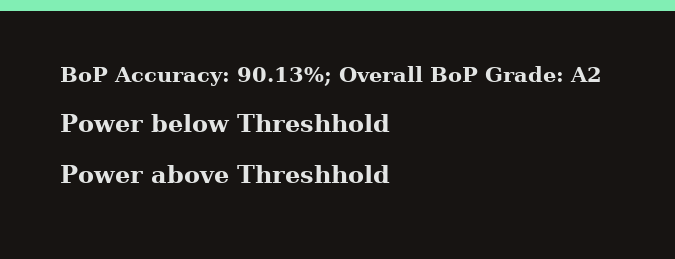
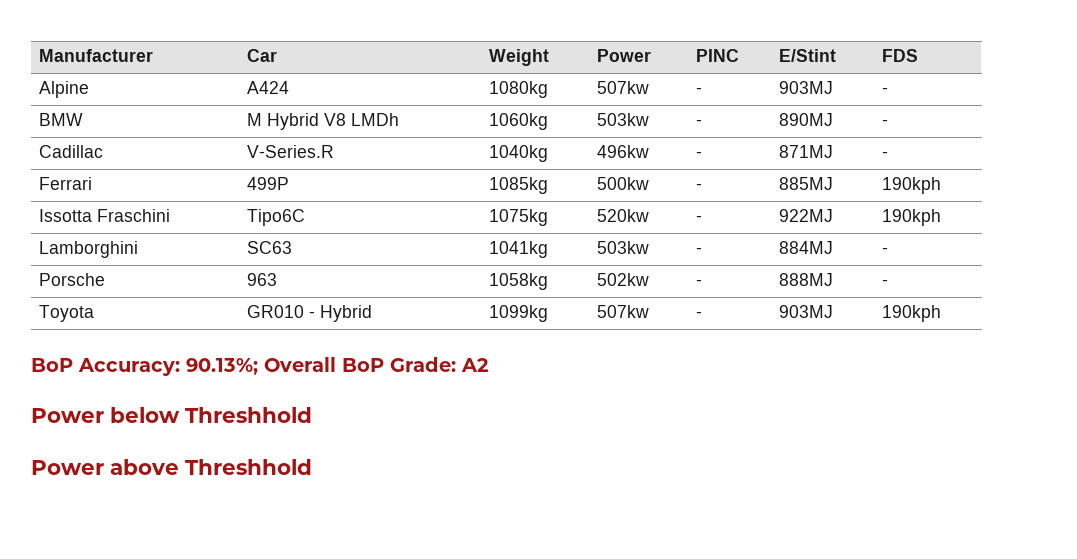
+ Manufacturer | Car | Weight | Power | PINC | E/Stint | FDS
+ Alpine | A424 | 1080kg | 507kw | - | 903MJ | -
+ BMW | M Hybrid V8 LMDh | 1060kg | 503kw | - | 890MJ | -
+ Cadillac | V-Series.R | 1040kg | 496kw | - | 871MJ | -
+ Ferrari | 499P | 1085kg | 500kw | - | 885MJ | 190kph
+ Issotta Fraschini | Tipo6C | 1075kg | 520kw | - | 922MJ | 190kph
+ Lamborghini | SC63 | 1041kg | 503kw | - | 884MJ | -
+ Porsche | 963 | 1058kg | 502kw | - | 888MJ | -
+ Toyota | GR010 - Hybrid | 1099kg | 507kw | - | 903MJ | 190kph

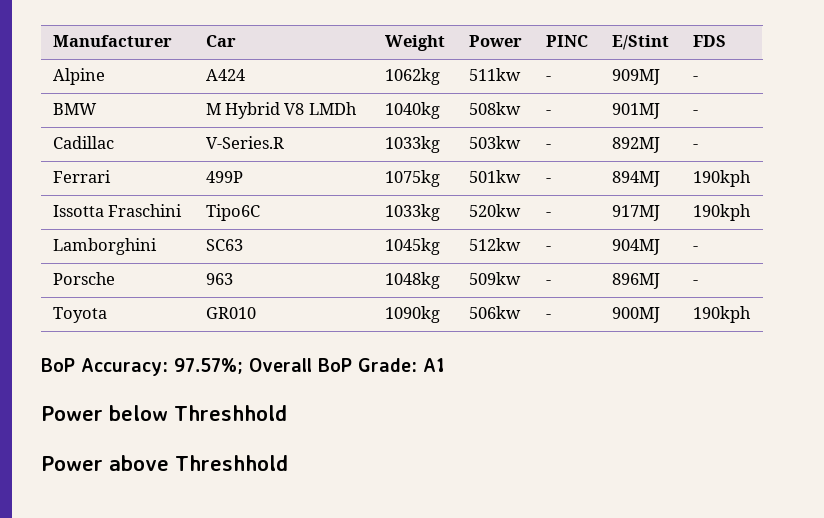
- Alpine | A424 | 1080kg | 507kw | - | 903MJ | -
+ Alpine | A424 | 1062kg | 511kw | - | 909MJ | -
- BMW | M Hybrid V8 LMDh | 1060kg | 503kw | - | 890MJ | -
+ BMW | M Hybrid V8 LMDh | 1040kg | 508kw | - | 901MJ | -
- Cadillac | V-Series.R | 1040kg | 496kw | - | 871MJ | -
+ Cadillac | V-Series.R | 1033kg | 503kw | - | 892MJ | -
- Ferrari | 499P | 1085kg | 500kw | - | 885MJ | 190kph
+ Ferrari | 499P | 1075kg | 501kw | - | 894MJ | 190kph
- Issotta Fraschini | Tipo6C | 1075kg | 520kw | - | 922MJ | 190kph
+ Issotta Fraschini | Tipo6C | 1033kg | 520kw | - | 917MJ | 190kph
- Lamborghini | SC63 | 1041kg | 503kw | - | 884MJ | -
+ Lamborghini | SC63 | 1045kg | 512kw | - | 904MJ | -
- Porsche | 963 | 1058kg | 502kw | - | 888MJ | -
+ Porsche | 963 | 1048kg | 509kw | - | 896MJ | -
- Toyota | GR010 - Hybrid | 1099kg | 507kw | - | 903MJ | 190kph
+ Toyota | GR010 | 1090kg | 506kw | - | 900MJ | 190kph
- BoP Accuracy: 90.13%; Overall BoP Grade: A2
+ BoP Accuracy: 97.57%; Overall BoP Grade: A1

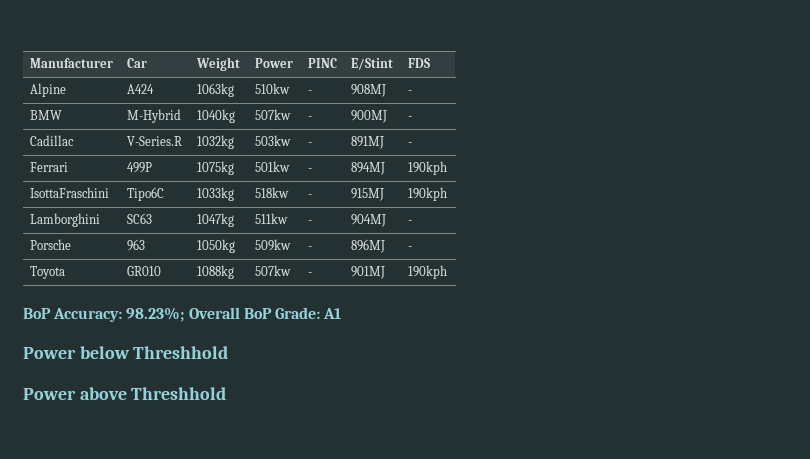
- Alpine | A424 | 1062kg | 511kw | - | 909MJ | -
+ Alpine | A424 | 1063kg | 510kw | - | 908MJ | -
- BMW | M Hybrid V8 LMDh | 1040kg | 508kw | - | 901MJ | -
+ BMW | M-Hybrid | 1040kg | 507kw | - | 900MJ | -
- Cadillac | V-Series.R | 1033kg | 503kw | - | 892MJ | -
+ Cadillac | V-Series.R | 1032kg | 503kw | - | 891MJ | -
- Issotta Fraschini | Tipo6C | 1033kg | 520kw | - | 917MJ | 190kph
+ IsottaFraschini | Tipo6C | 1033kg | 518kw | - | 915MJ | 190kph
- Lamborghini | SC63 | 1045kg | 512kw | - | 904MJ | -
+ Lamborghini | SC63 | 1047kg | 511kw | - | 904MJ | -
- Porsche | 963 | 1048kg | 509kw | - | 896MJ | -
+ Porsche | 963 | 1050kg | 509kw | - | 896MJ | -
- Toyota | GR010 | 1090kg | 506kw | - | 900MJ | 190kph
+ Toyota | GR010 | 1088kg | 507kw | - | 901MJ | 190kph
- BoP Accuracy: 97.57%; Overall BoP Grade: A1
+ BoP Accuracy: 98.23%; Overall BoP Grade: A1

